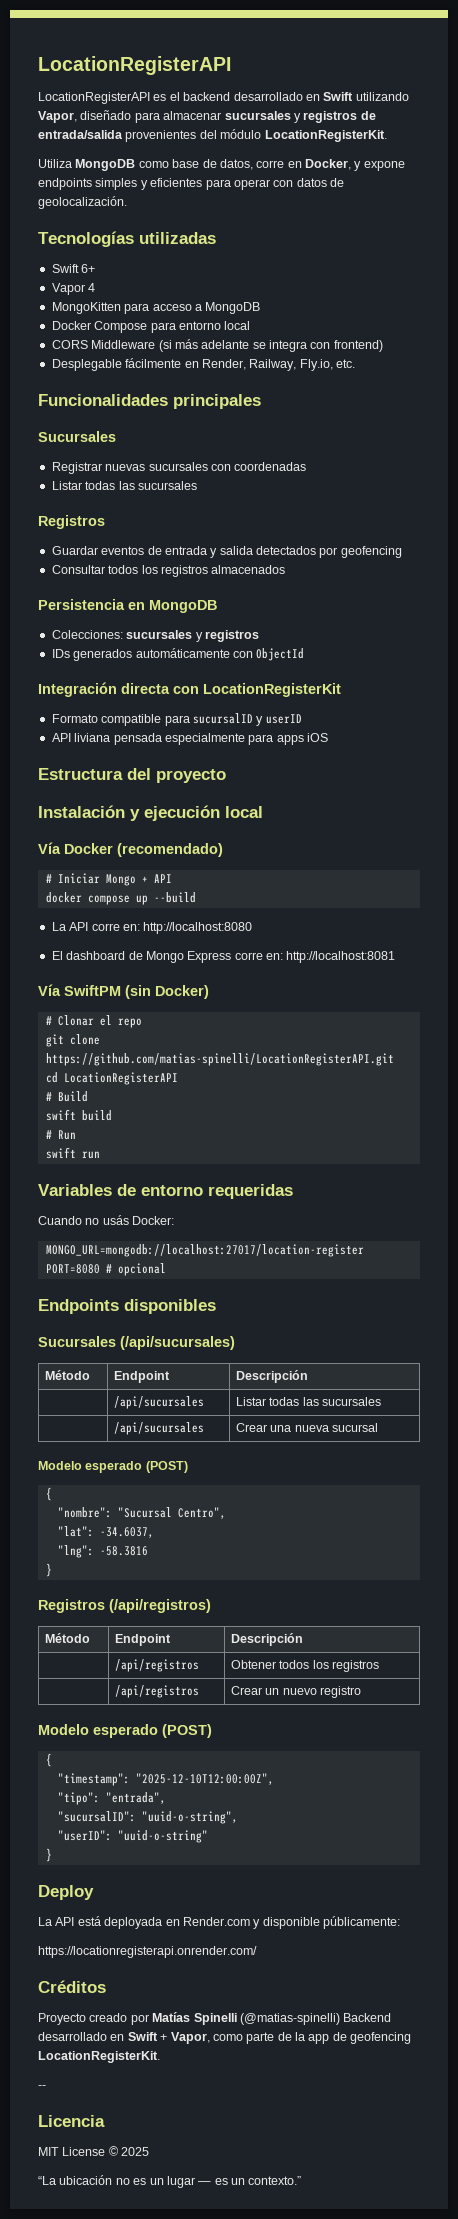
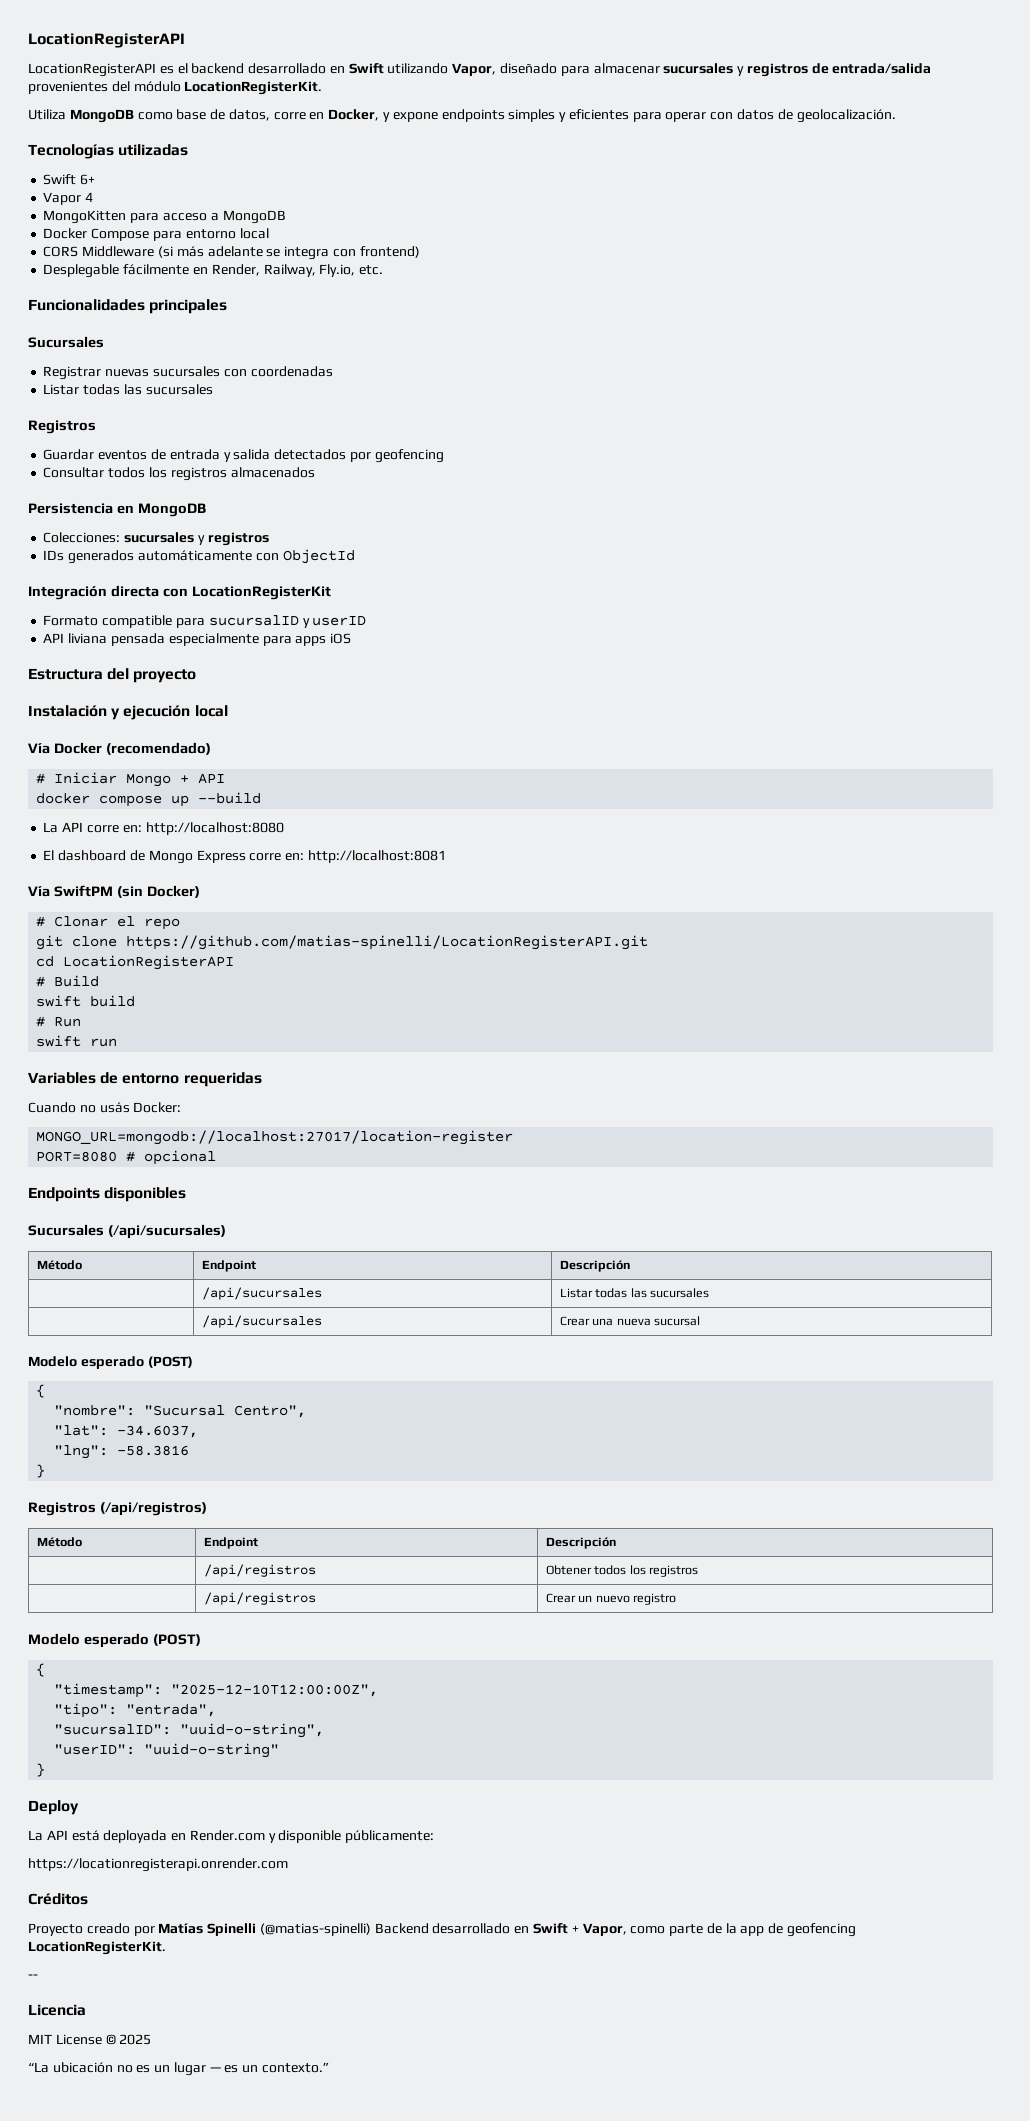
- https://locationregisterapi.onrender.com/
+ https://locationregisterapi.onrender.com

